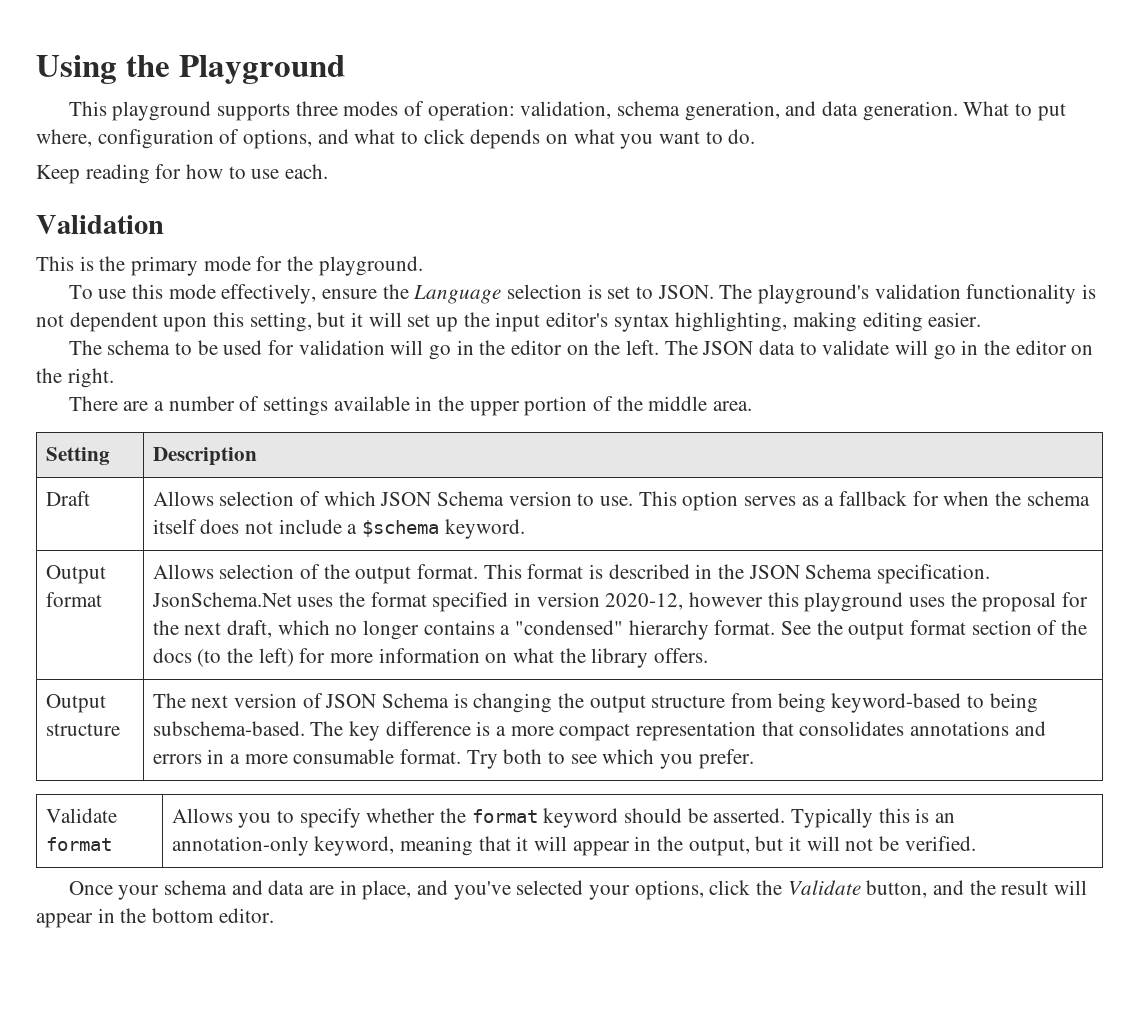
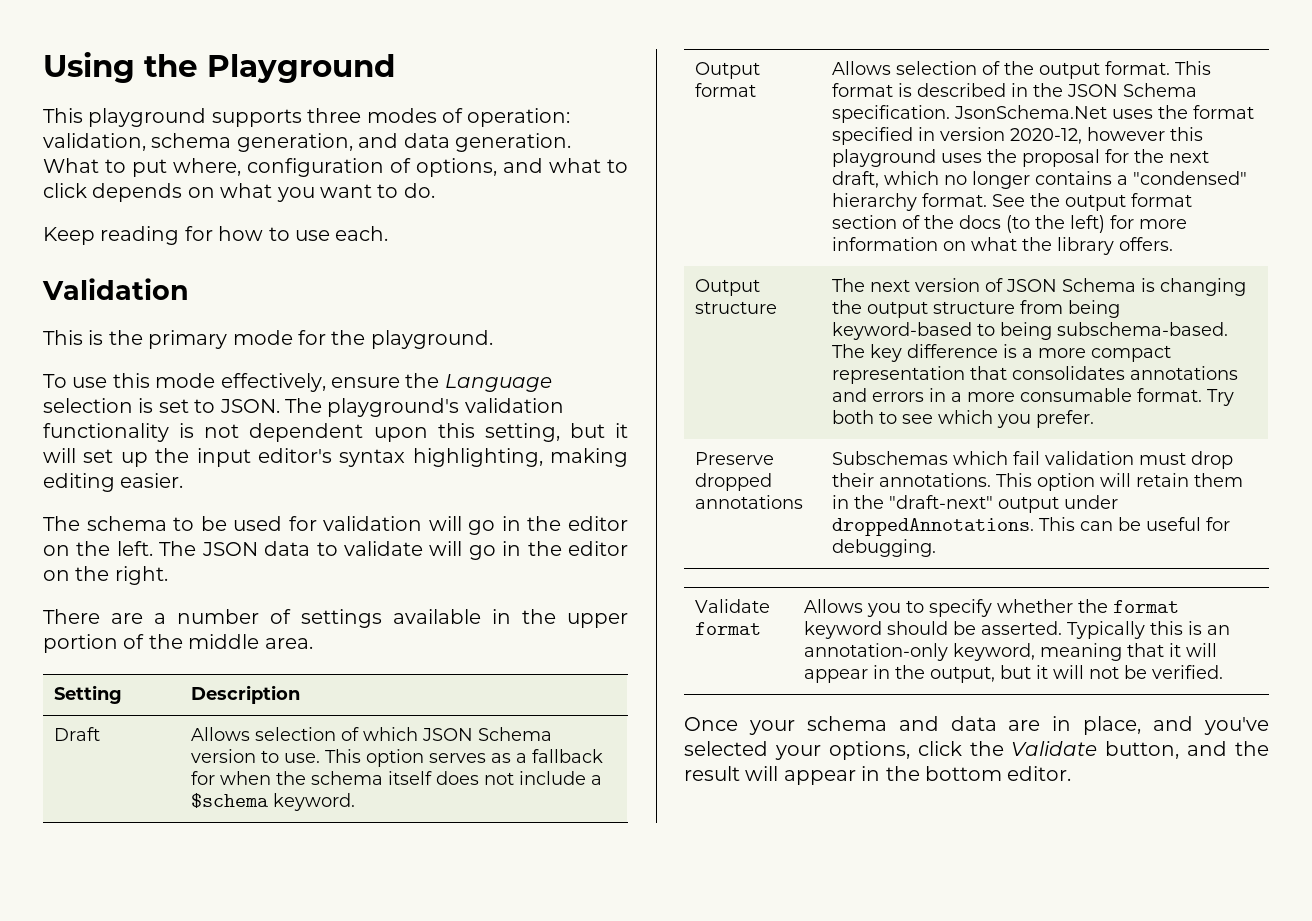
+ Preserve dropped annotations | Subschemas which fail validation must drop their annotations. This option will retain them in the "draft-next" output under droppedAnnotations. This can be useful for debugging.

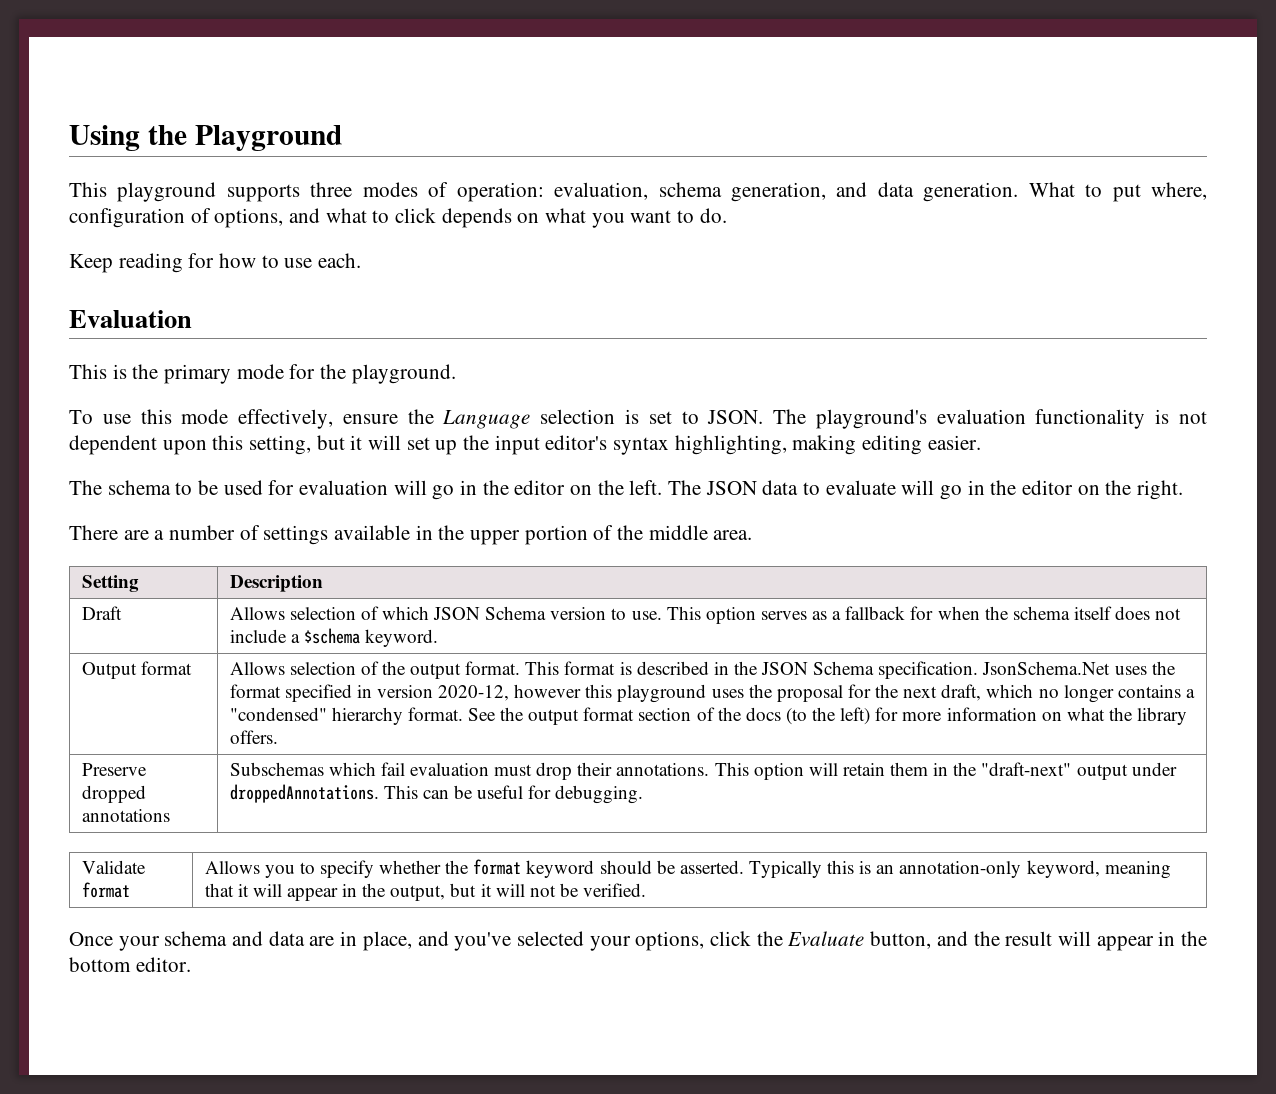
- This playground supports three modes of operation: validation, schema generation, and data generation.
+ This playground supports three modes of operation: evaluation, schema generation, and data generation.
- Validation
+ Evaluation
- The playground's validation functionality is not dependent upon this setting, but it will set up the input editor's syntax highlighting, making editing easier.
+ The playground's evaluation functionality is not dependent upon this setting, but it will set up the input editor's syntax highlighting, making editing easier.
- The schema to be used for validation will go in the editor on the left.
+ The schema to be used for evaluation will go in the editor on the left.
- The JSON data to validate will go in the editor on the right.
+ The JSON data to evaluate will go in the editor on the right.
- Output structure | The next version of JSON Schema is changing the output structure from being keyword-based to being subschema-based. The key difference is a more compact representation that consolidates annotations and errors in a more consumable format. Try both to see which you prefer.
- Preserve dropped annotations | Subschemas which fail validation must drop their annotations. This option will retain them in the "draft-next" output under droppedAnnotations. This can be useful for debugging.
+ Preserve dropped annotations | Subschemas which fail evaluation must drop their annotations. This option will retain them in the "draft-next" output under droppedAnnotations. This can be useful for debugging.
- Once your schema and data are in place, and you've selected your options, click the Validate button, and the result will appear in the bottom editor.
+ Once your schema and data are in place, and you've selected your options, click the Evaluate button, and the result will appear in the bottom editor.

